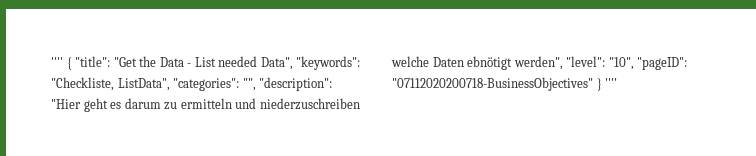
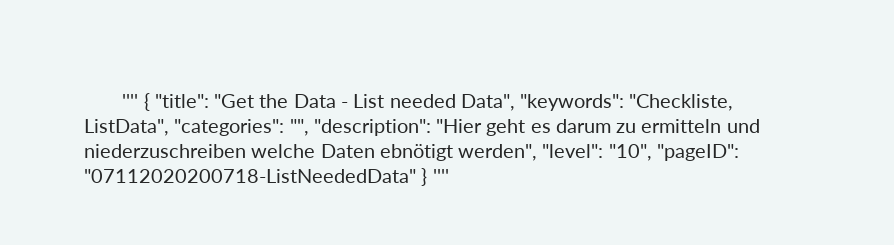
- '''' { "title": "Get the Data - List needed Data", "keywords": "Checkliste, ListData", "categories": "", "description": "Hier geht es darum zu ermitteln und niederzuschreiben welche Daten ebnötigt werden", "level": "10", "pageID": "07112020200718-BusinessObjectives" } ''''
+ '''' { "title": "Get the Data - List needed Data", "keywords": "Checkliste, ListData", "categories": "", "description": "Hier geht es darum zu ermitteln und niederzuschreiben welche Daten ebnötigt werden", "level": "10", "pageID": "07112020200718-ListNeededData" } ''''

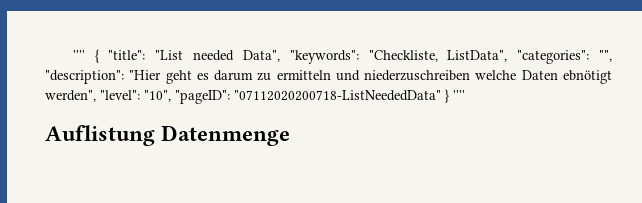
- '''' { "title": "Get the Data - List needed Data", "keywords": "Checkliste, ListData", "categories": "", "description": "Hier geht es darum zu ermitteln und niederzuschreiben welche Daten ebnötigt werden", "level": "10", "pageID": "07112020200718-ListNeededData" } ''''
+ '''' { "title": "List needed Data", "keywords": "Checkliste, ListData", "categories": "", "description": "Hier geht es darum zu ermitteln und niederzuschreiben welche Daten ebnötigt werden", "level": "10", "pageID": "07112020200718-ListNeededData" } ''''
+ Auflistung Datenmenge

